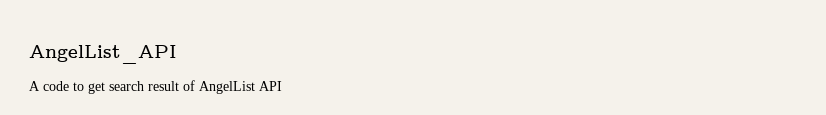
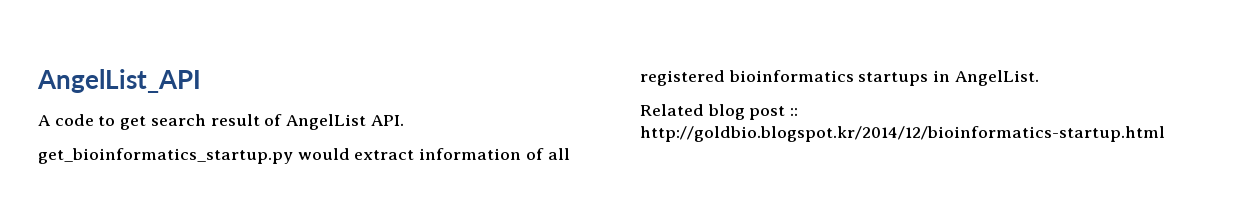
- A code to get search result of AngelList API
+ A code to get search result of AngelList API.
+ get_bioinformatics_startup.py would extract information of all registered bioinformatics startups in AngelList.
+ Related blog post :: http://goldbio.blogspot.kr/2014/12/bioinformatics-startup.html

